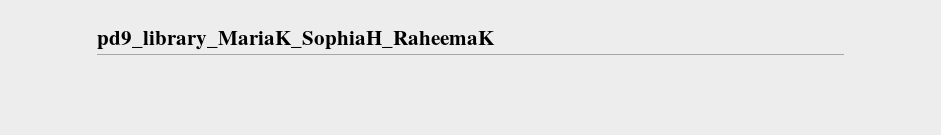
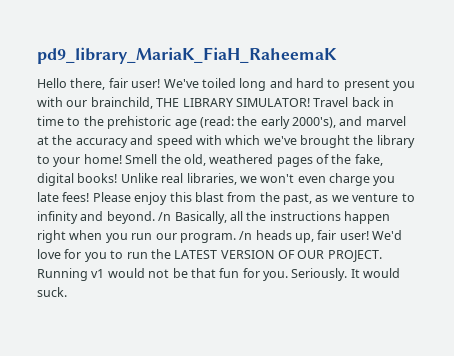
- pd9_library_MariaK_SophiaH_RaheemaK
+ pd9_library_MariaK_FiaH_RaheemaK
+ Hello there, fair user! We've toiled long and hard to present you with our brainchild, THE LIBRARY SIMULATOR! Travel back in time to the prehistoric age (read: the early 2000's), and marvel at the accuracy and speed with which we've brought the library to your home! Smell the old, weathered pages of the fake, digital books! Unlike real libraries, we won't even charge you late fees! Please enjoy this blast from the past, as we venture to infinity and beyond. /n Basically, all the instructions happen right when you run our program. /n heads up, fair user! We'd love for you to run the LATEST VERSION OF OUR PROJECT. Running v1 would not be that fun for you. Seriously. It would suck.

